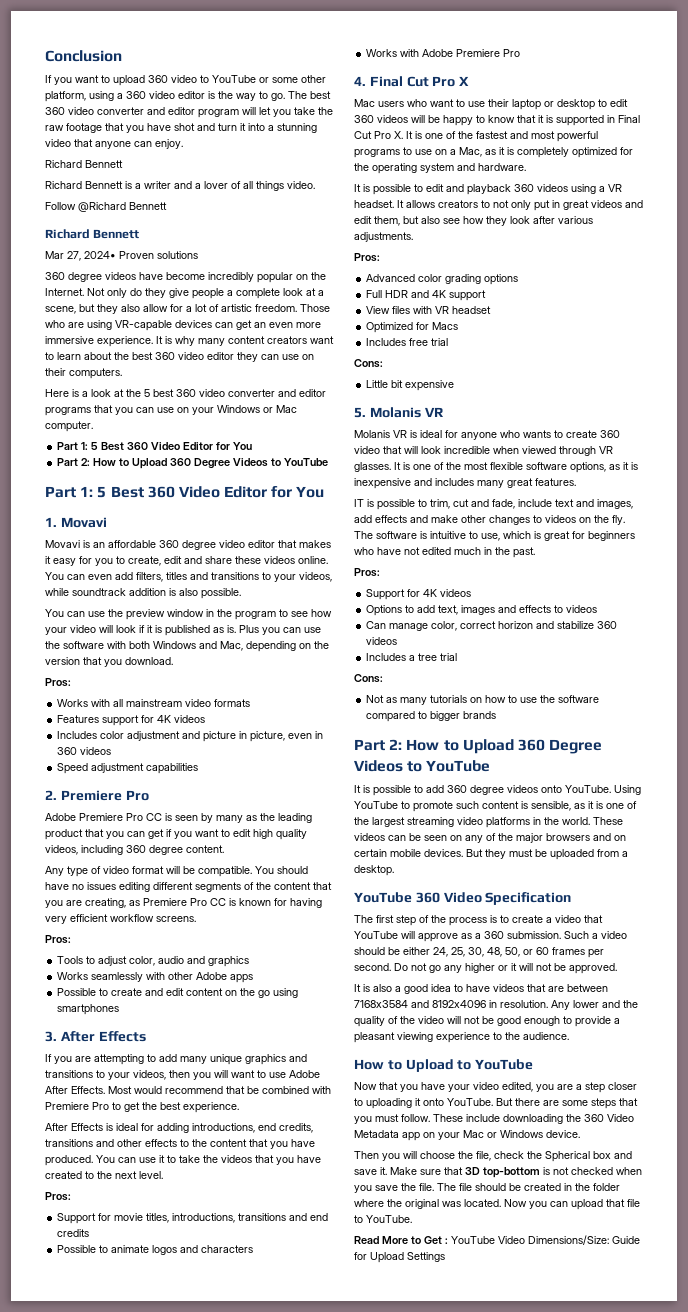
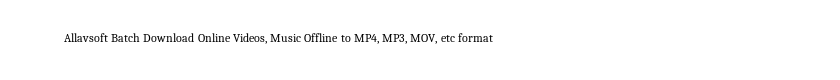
- Conclusion
- If you want to upload 360 video to YouTube or some other platform, using a 360 video editor is the way to go. The best 360 video converter and editor program will let you take the raw footage that you have shot and turn it into a stunning video that anyone can enjoy.
- Richard Bennett
- Richard Bennett is a writer and a lover of all things video.
- Follow @Richard Bennett
- Richard Bennett
- Mar 27, 2024• Proven solutions
- 360 degree videos have become incredibly popular on the Internet. Not only do they give people a complete look at a scene, but they also allow for a lot of artistic freedom. Those who are using VR-capable devices can get an even more immersive experience. It is why many content creators want to learn about the best 360 video editor they can use on their computers.
- Here is a look at the 5 best 360 video converter and editor programs that you can use on your Windows or Mac computer.
- Part 1: 5 Best 360 Video Editor for You
- Part 2: How to Upload 360 Degree Videos to YouTube
- Part 1: 5 Best 360 Video Editor for You
- 1. Movavi
- Movavi is an affordable 360 degree video editor that makes it easy for you to create, edit and share these videos online. You can even add filters, titles and transitions to your videos, while soundtrack addition is also possible.
- You can use the preview window in the program to see how your video will look if it is published as is. Plus you can use the software with both Windows and Mac, depending on the version that you download.
- Pros:
- Works with all mainstream video formats
- Features support for 4K videos
- Includes color adjustment and picture in picture, even in 360 videos
- Speed adjustment capabilities
- 2. Premiere Pro
- Adobe Premiere Pro CC is seen by many as the leading product that you can get if you want to edit high quality videos, including 360 degree content.
- Any type of video format will be compatible. You should have no issues editing different segments of the content that you are creating, as Premiere Pro CC is known for having very efficient workflow screens.
- Pros:
- Tools to adjust color, audio and graphics
- Works seamlessly with other Adobe apps
- Possible to create and edit content on the go using smartphones
- 3. After Effects
- If you are attempting to add many unique graphics and transitions to your videos, then you will want to use Adobe After Effects. Most would recommend that be combined with Premiere Pro to get the best experience.
- After Effects is ideal for adding introductions, end credits, transitions and other effects to the content that you have produced. You can use it to take the videos that you have created to the next level.
- Pros:
- Support for movie titles, introductions, transitions and end credits
- Possible to animate logos and characters
- Works with Adobe Premiere Pro
- 4. Final Cut Pro X
- Mac users who want to use their laptop or desktop to edit 360 videos will be happy to know that it is supported in Final Cut Pro X. It is one of the fastest and most powerful programs to use on a Mac, as it is completely optimized for the operating system and hardware.
- It is possible to edit and playback 360 videos using a VR headset. It allows creators to not only put in great videos and edit them, but also see how they look after various adjustments.
- Pros:
- Advanced color grading options
- Full HDR and 4K support
- View files with VR headset
- Optimized for Macs
- Includes free trial
- Cons:
- Little bit expensive
- 5. Molanis VR
- Molanis VR is ideal for anyone who wants to create 360 video that will look incredible when viewed through VR glasses. It is one of the most flexible software options, as it is inexpensive and includes many great features.
- IT is possible to trim, cut and fade, include text and images, add effects and make other changes to videos on the fly. The software is intuitive to use, which is great for beginners who have not edited much in the past.
- Pros:
- Support for 4K videos
- Options to add text, images and effects to videos
- Can manage color, correct horizon and stabilize 360 videos
- Includes a tree trial
- Cons:
- Not as many tutorials on how to use the software compared to bigger brands
- Part 2: How to Upload 360 Degree Videos to YouTube
- It is possible to add 360 degree videos onto YouTube. Using YouTube to promote such content is sensible, as it is one of the largest streaming video platforms in the world. These videos can be seen on any of the major browsers and on certain mobile devices. But they must be uploaded from a desktop.
- YouTube 360 Video Specification
- The first step of the process is to create a video that YouTube will approve as a 360 submission. Such a video should be either 24, 25, 30, 48, 50, or 60 frames per second. Do not go any higher or it will not be approved.
- It is also a good idea to have videos that are between 7168x3584 and 8192x4096 in resolution. Any lower and the quality of the video will not be good enough to provide a pleasant viewing experience to the audience.
- How to Upload to YouTube
- Now that you have your video edited, you are a step closer to uploading it onto YouTube. But there are some steps that you must follow. These include downloading the 360 Video Metadata app on your Mac or Windows device.
- Then you will choose the file, check the Spherical box and save it. Make sure that 3D top-bottom is not checked when you save the file. The file should be created in the folder where the original was located. Now you can upload that file to YouTube.
- Read More to Get : YouTube Video Dimensions/Size: Guide for Upload Settings
+ Allavsoft Batch Download Online Videos, Music Offline to MP4, MP3, MOV, etc format

